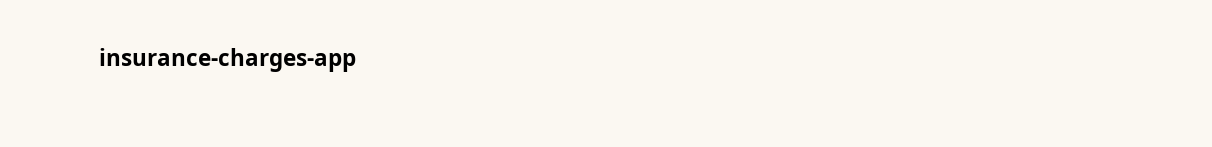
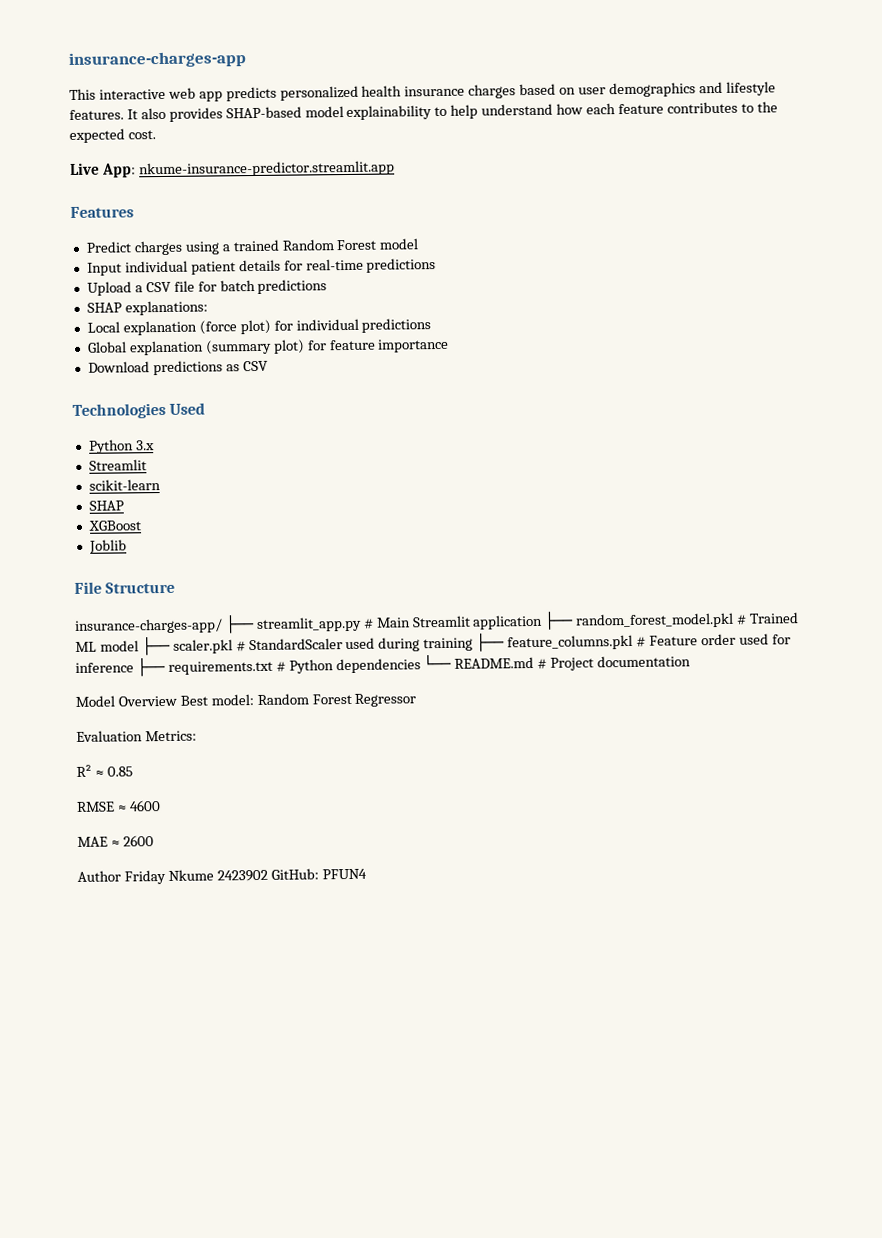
+ This interactive web app predicts personalized health insurance charges based on user demographics and lifestyle features. It also provides SHAP-based model explainability to help understand how each feature contributes to the expected cost.
+ Live App: nkume-insurance-predictor.streamlit.app
+ Features
+ Predict charges using a trained Random Forest model
+ Input individual patient details for real-time predictions
+ Upload a CSV file for batch predictions
+ SHAP explanations:
+ Local explanation (force plot) for individual predictions
+ Global explanation (summary plot) for feature importance
+ Download predictions as CSV
+ Technologies Used
+ Python 3.x
+ Streamlit
+ scikit-learn
+ SHAP
+ XGBoost
+ Joblib
+ File Structure
+ insurance-charges-app/ ├── streamlit_app.py # Main Streamlit application ├── random_forest_model.pkl # Trained ML model ├── scaler.pkl # StandardScaler used during training ├── feature_columns.pkl # Feature order used for inference ├── requirements.txt # Python dependencies └── README.md # Project documentation
+ Model Overview Best model: Random Forest Regressor
+ Evaluation Metrics:
+ R² ≈ 0.85
+ RMSE ≈ 4600
+ MAE ≈ 2600
+ Author Friday Nkume 2423902 GitHub: PFUN4

